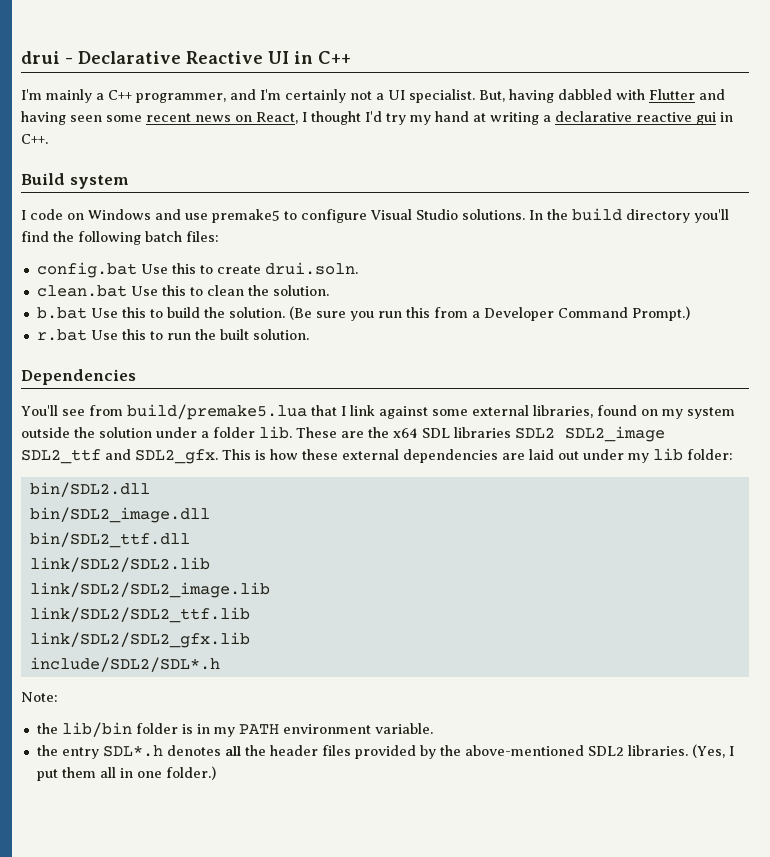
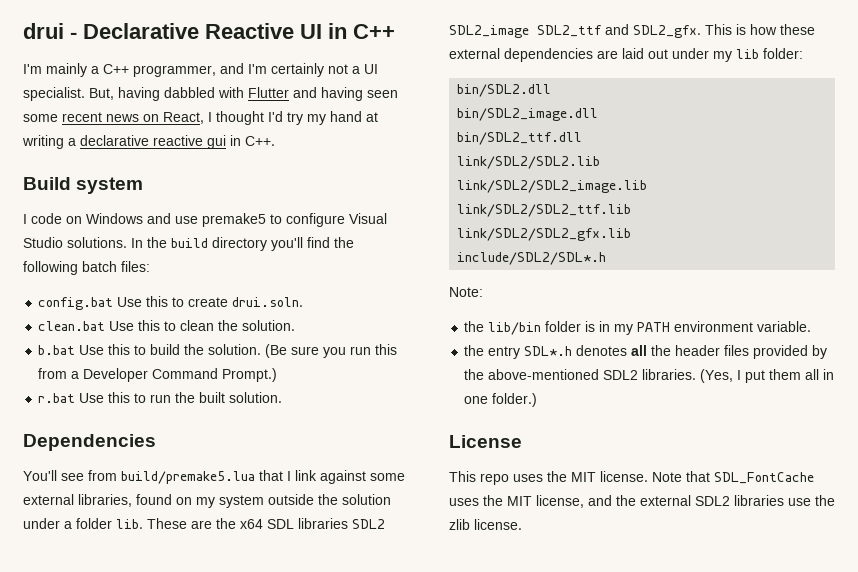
+ License
+ This repo uses the MIT license. Note that SDL_FontCache uses the MIT license, and the external SDL2 libraries use the zlib license.

